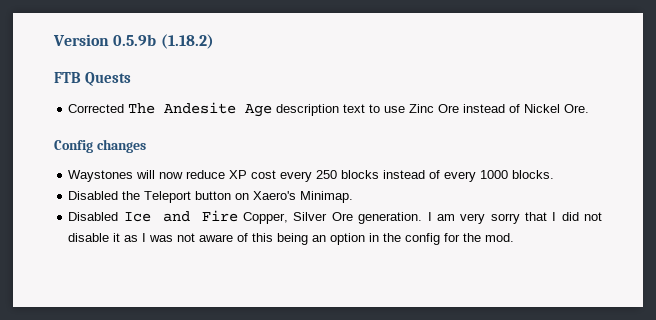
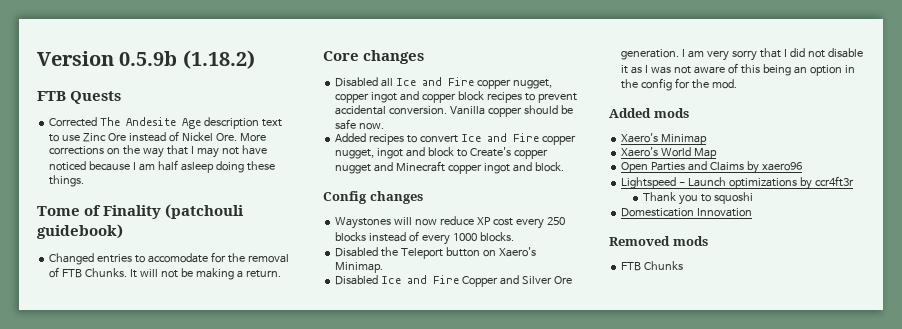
- Corrected The Andesite Age description text to use Zinc Ore instead of Nickel Ore.
+ Corrected The Andesite Age description text to use Zinc Ore instead of Nickel Ore. More corrections on the way that I may not have noticed because I am half asleep doing these things.
+ Tome of Finality (patchouli guidebook)
+ Changed entries to accomodate for the removal of FTB Chunks. It will not be making a return.
+ Core changes
+ Disabled all Ice and Fire copper nugget, copper ingot and copper block recipes to prevent accidental conversion. Vanilla copper should be safe now.
+ Added recipes to convert Ice and Fire copper nugget, ingot and block to Create's copper nugget and Minecraft copper ingot and block.
- Disabled Ice and Fire Copper, Silver Ore generation.
+ Disabled Ice and Fire Copper and Silver Ore generation.
+ Added mods
+ Xaero's Minimap
+ Xaero's World Map
+ Open Parties and Claims by xaero96
+ Lightspeed - Launch optimizations by ccr4ft3r
+ Thank you to squoshi
+ Domestication Innovation
+ Removed mods
+ FTB Chunks

